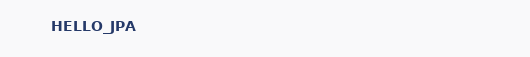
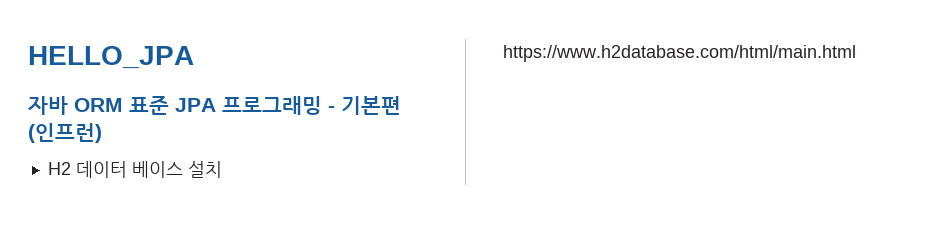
+ 자바 ORM 표준 JPA 프로그래밍 - 기본편 (인프런)
+ H2 데이터 베이스 설치 https://www.h2database.com/html/main.html

